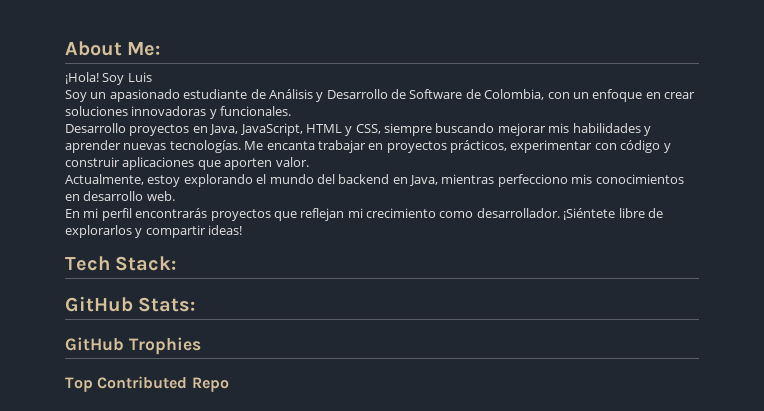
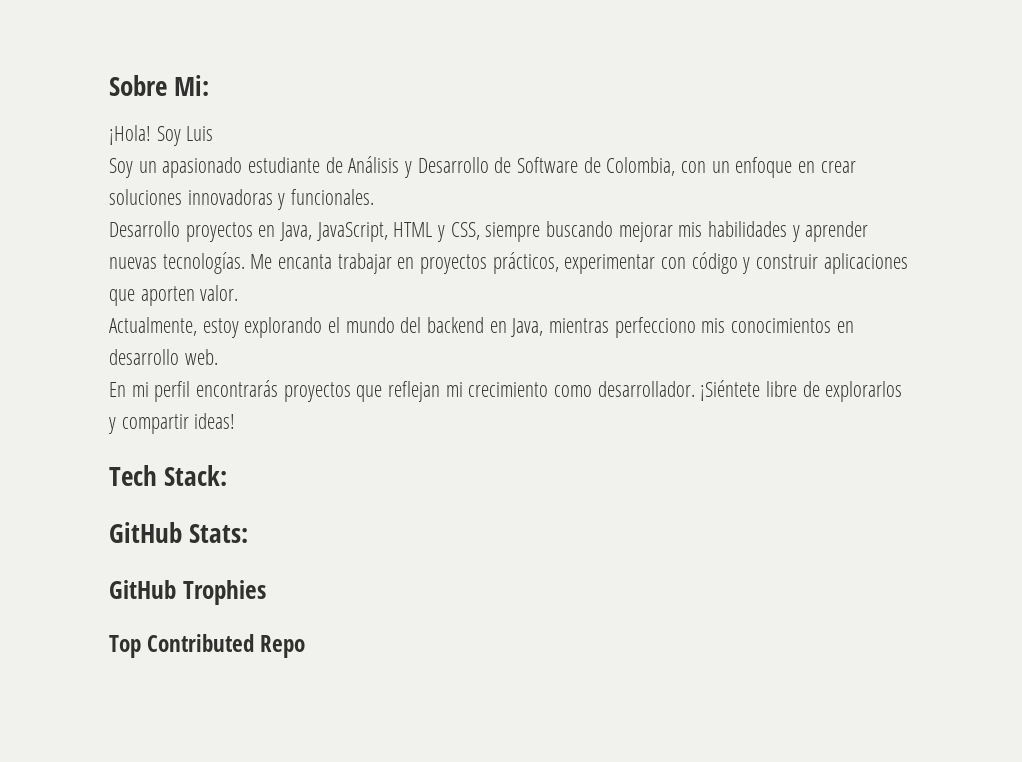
- About Me:
+ Sobre Mi:

